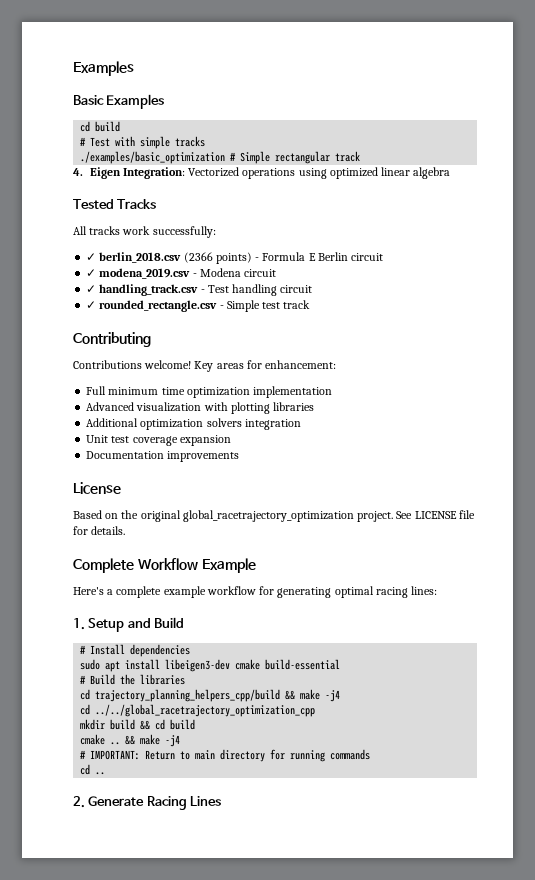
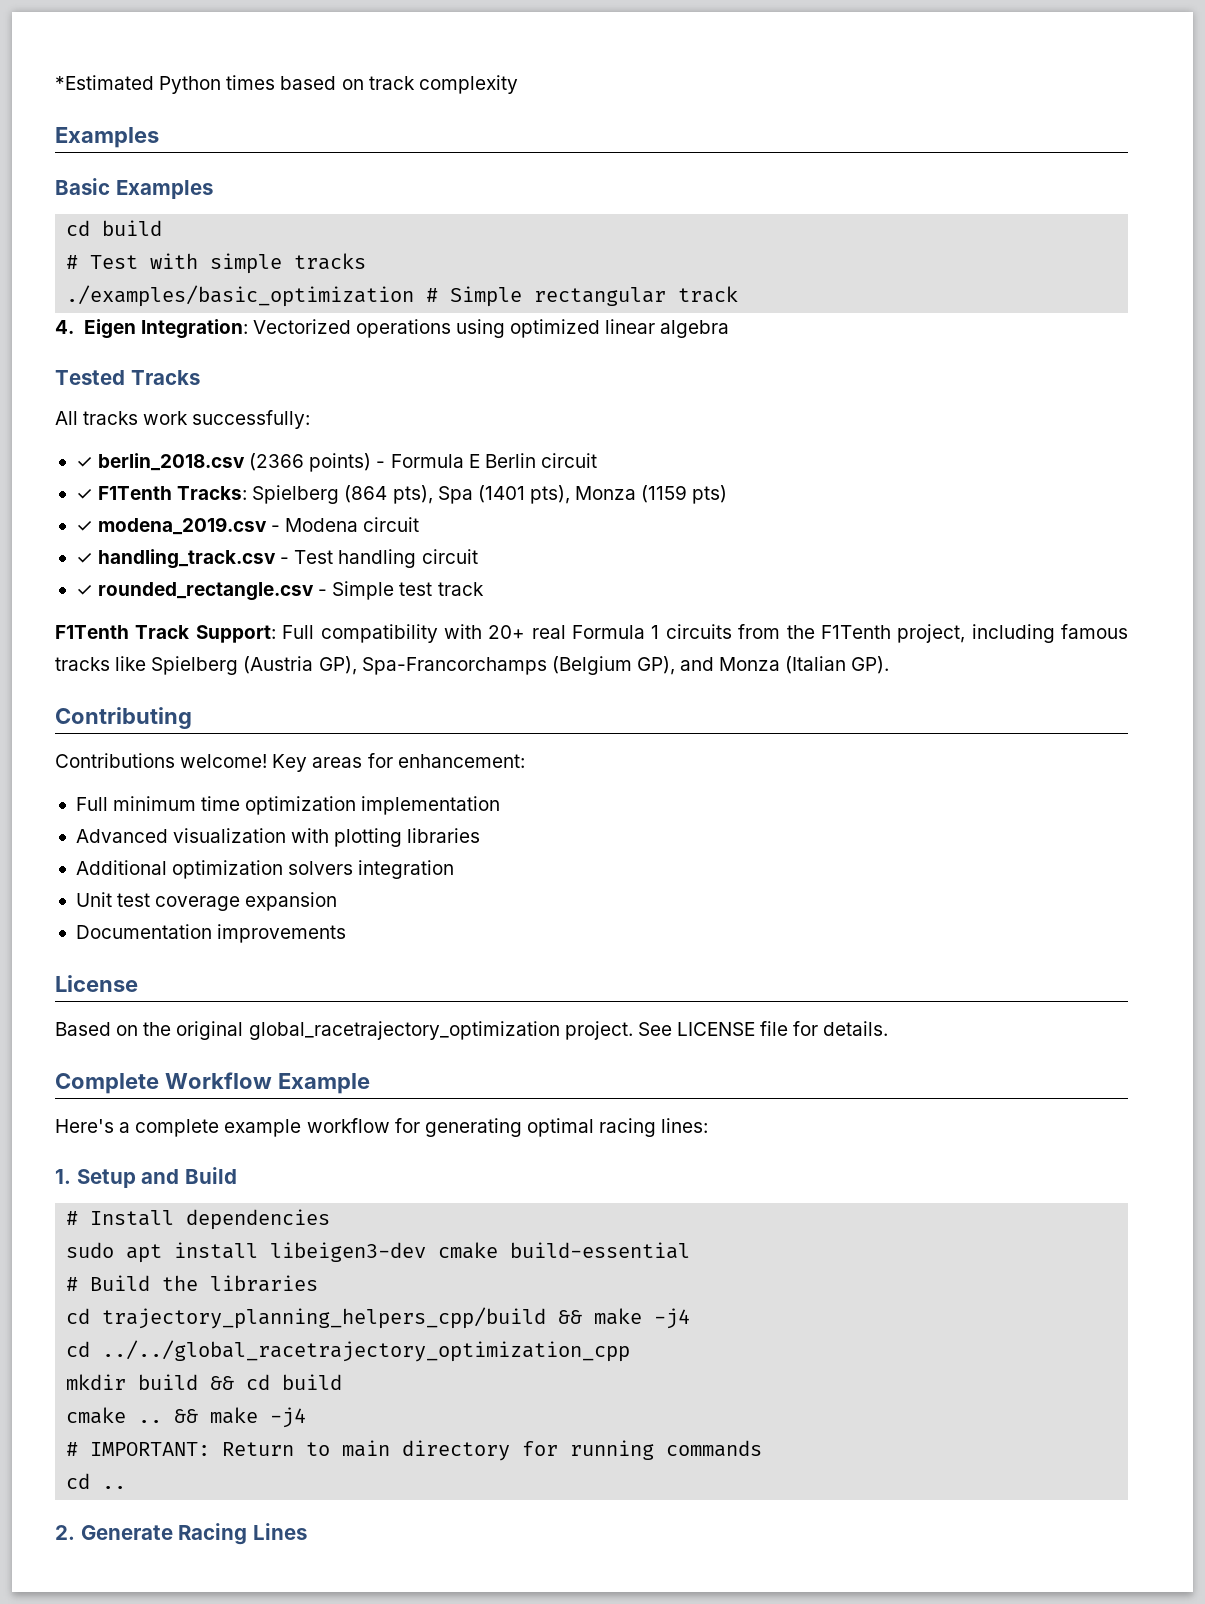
+ *Estimated Python times based on track complexity
+ ✓ F1Tenth Tracks: Spielberg (864 pts), Spa (1401 pts), Monza (1159 pts)
+ F1Tenth Track Support: Full compatibility with 20+ real Formula 1 circuits from the F1Tenth project, including famous tracks like Spielberg (Austria GP), Spa-Francorchamps (Belgium GP), and Monza (Italian GP).

